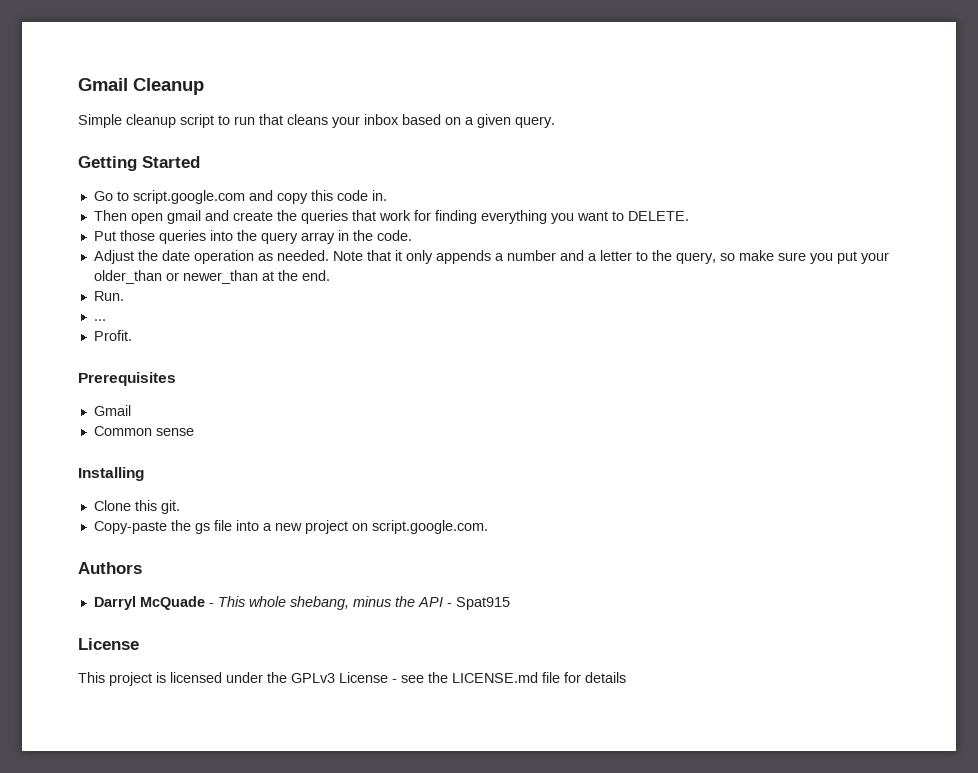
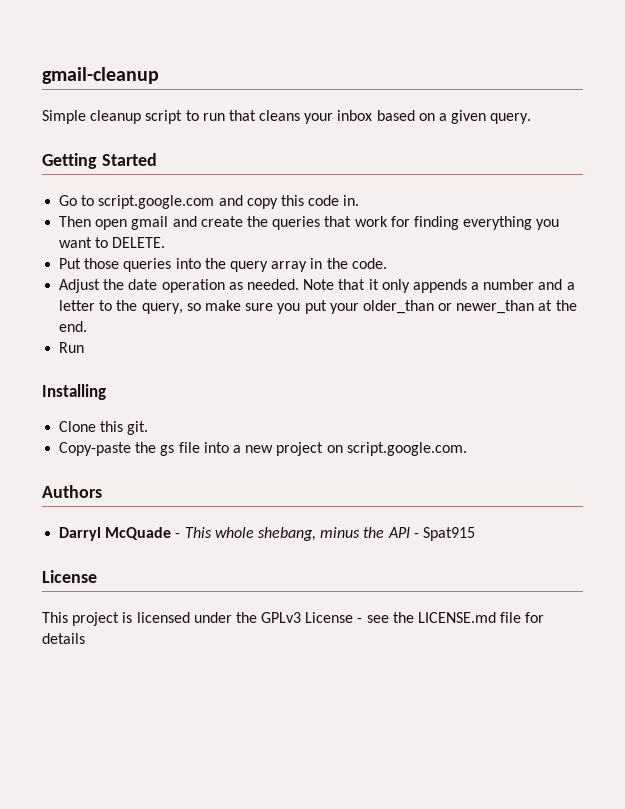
- Gmail Cleanup
+ gmail-cleanup
- Run.
- ...
- Profit.
- Prerequisites
- Gmail
- Common sense
+ Run

